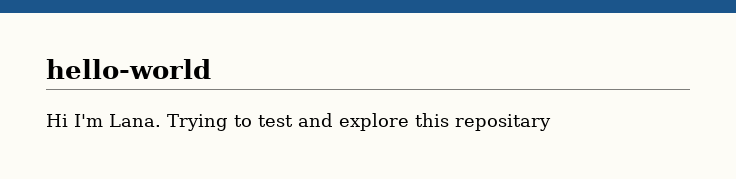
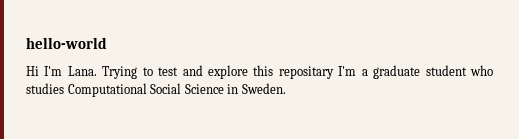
- Trying to test and explore this repositary
+ Trying to test and explore this repositary I'm a graduate student who studies Computational Social Science in Sweden.

